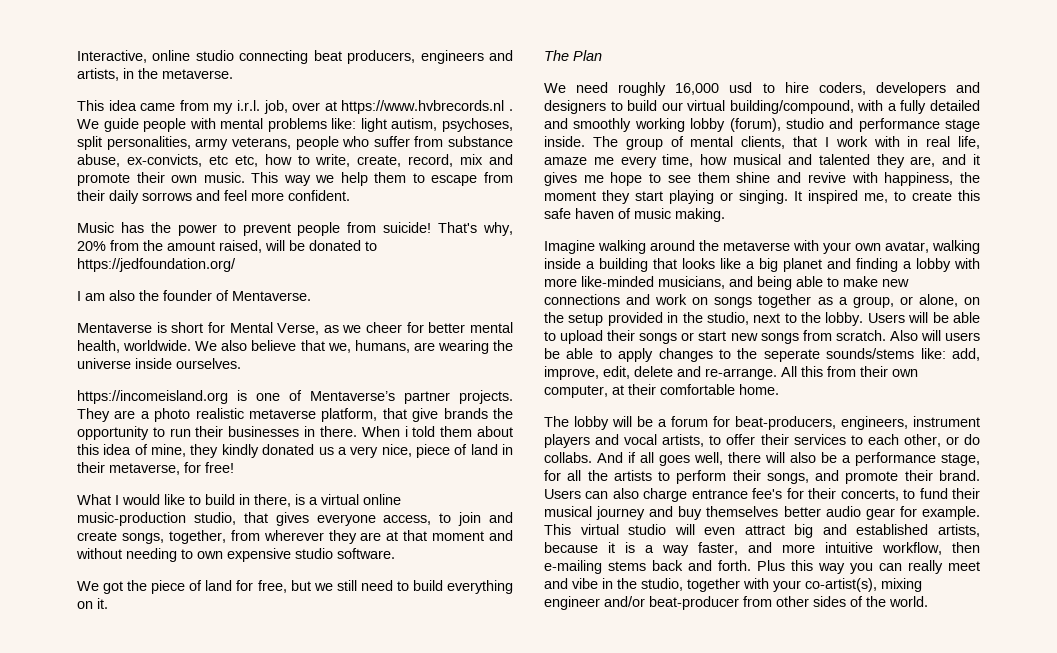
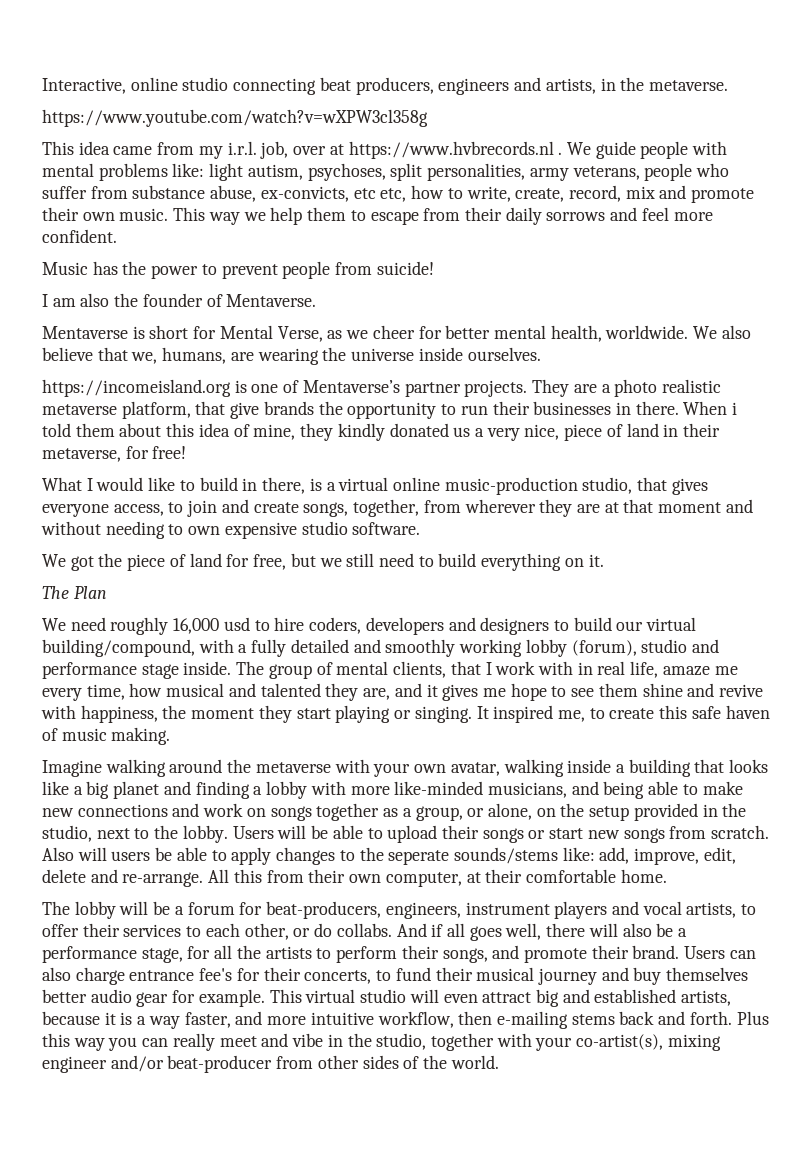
+ https://www.youtube.com/watch?v=wXPW3cl358g
- That's why, 20% from the amount raised, will be donated to https://jedfoundation.org/

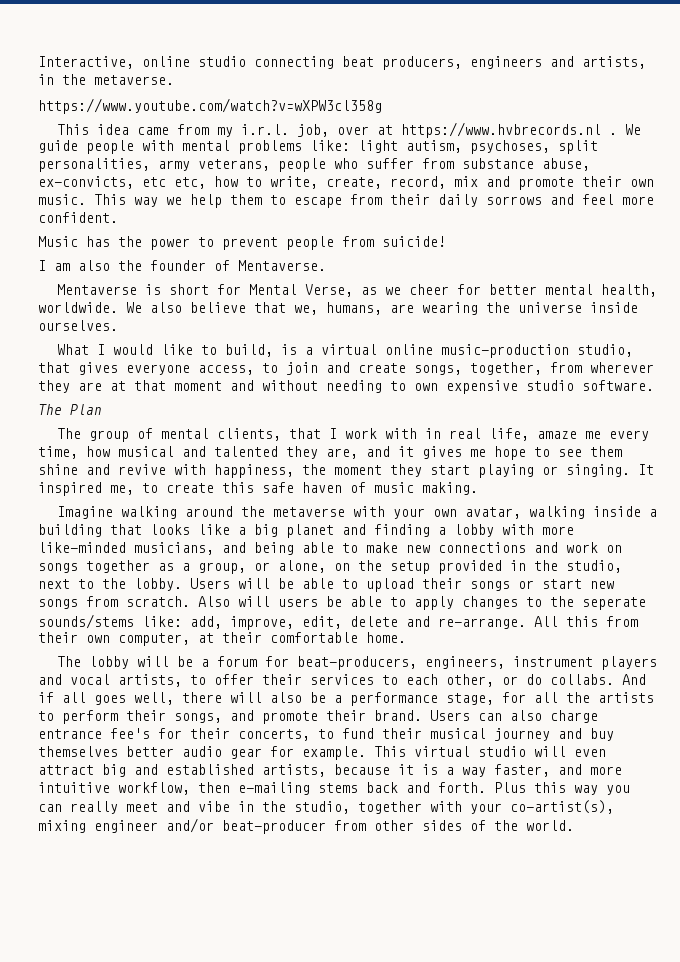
- https://incomeisland.org is one of Mentaverse’s partner projects. They are a photo realistic metaverse platform, that give brands the opportunity to run their businesses in there. When i told them about this idea of mine, they kindly donated us a very nice, piece of land in their metaverse, for free!
- What I would like to build in there, is a virtual online music-production studio, that gives everyone access, to join and create songs, together, from wherever they are at that moment and without needing to own expensive studio software.
+ What I would like to build, is a virtual online music-production studio, that gives everyone access, to join and create songs, together, from wherever they are at that moment and without needing to own expensive studio software.
- We got the piece of land for free, but we still need to build everything on it.
  The Plan
- We need roughly 16,000 usd to hire coders, developers and designers to build our virtual building/compound, with a fully detailed and smoothly working lobby (forum), studio and performance stage inside. The group of mental clients, that I work with in real life, amaze me every time, how musical and talented they are, and it gives me hope to see them shine and revive with happiness, the moment they start playing or singing.
+ The group of mental clients, that I work with in real life, amaze me every time, how musical and talented they are, and it gives me hope to see them shine and revive with happiness, the moment they start playing or singing.

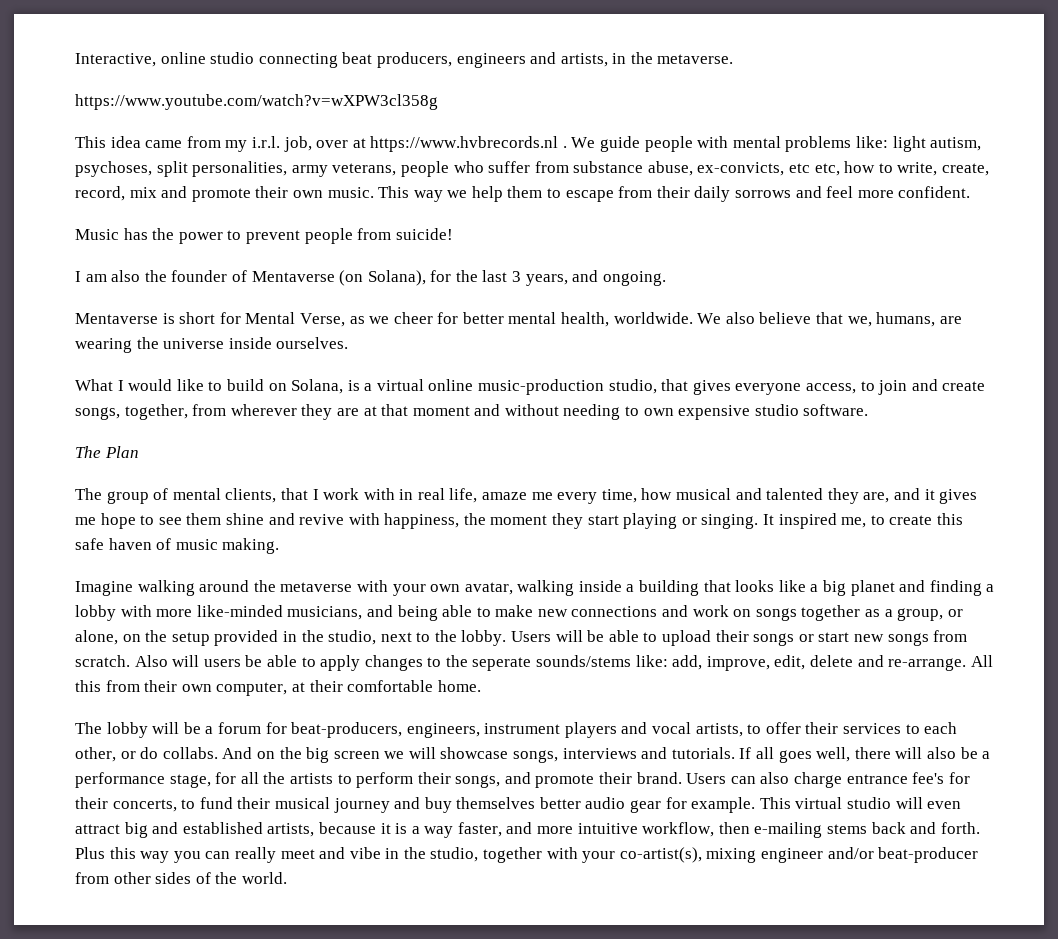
- I am also the founder of Mentaverse.
+ I am also the founder of Mentaverse (on Solana), for the last 3 years, and ongoing.
- What I would like to build, is a virtual online music-production studio, that gives everyone access, to join and create songs, together, from wherever they are at that moment and without needing to own expensive studio software.
+ What I would like to build on Solana, is a virtual online music-production studio, that gives everyone access, to join and create songs, together, from wherever they are at that moment and without needing to own expensive studio software.
- And if all goes well, there will also be a performance stage, for all the artists to perform their songs, and promote their brand.
+ And on the big screen we will showcase songs, interviews and tutorials. If all goes well, there will also be a performance stage, for all the artists to perform their songs, and promote their brand.

